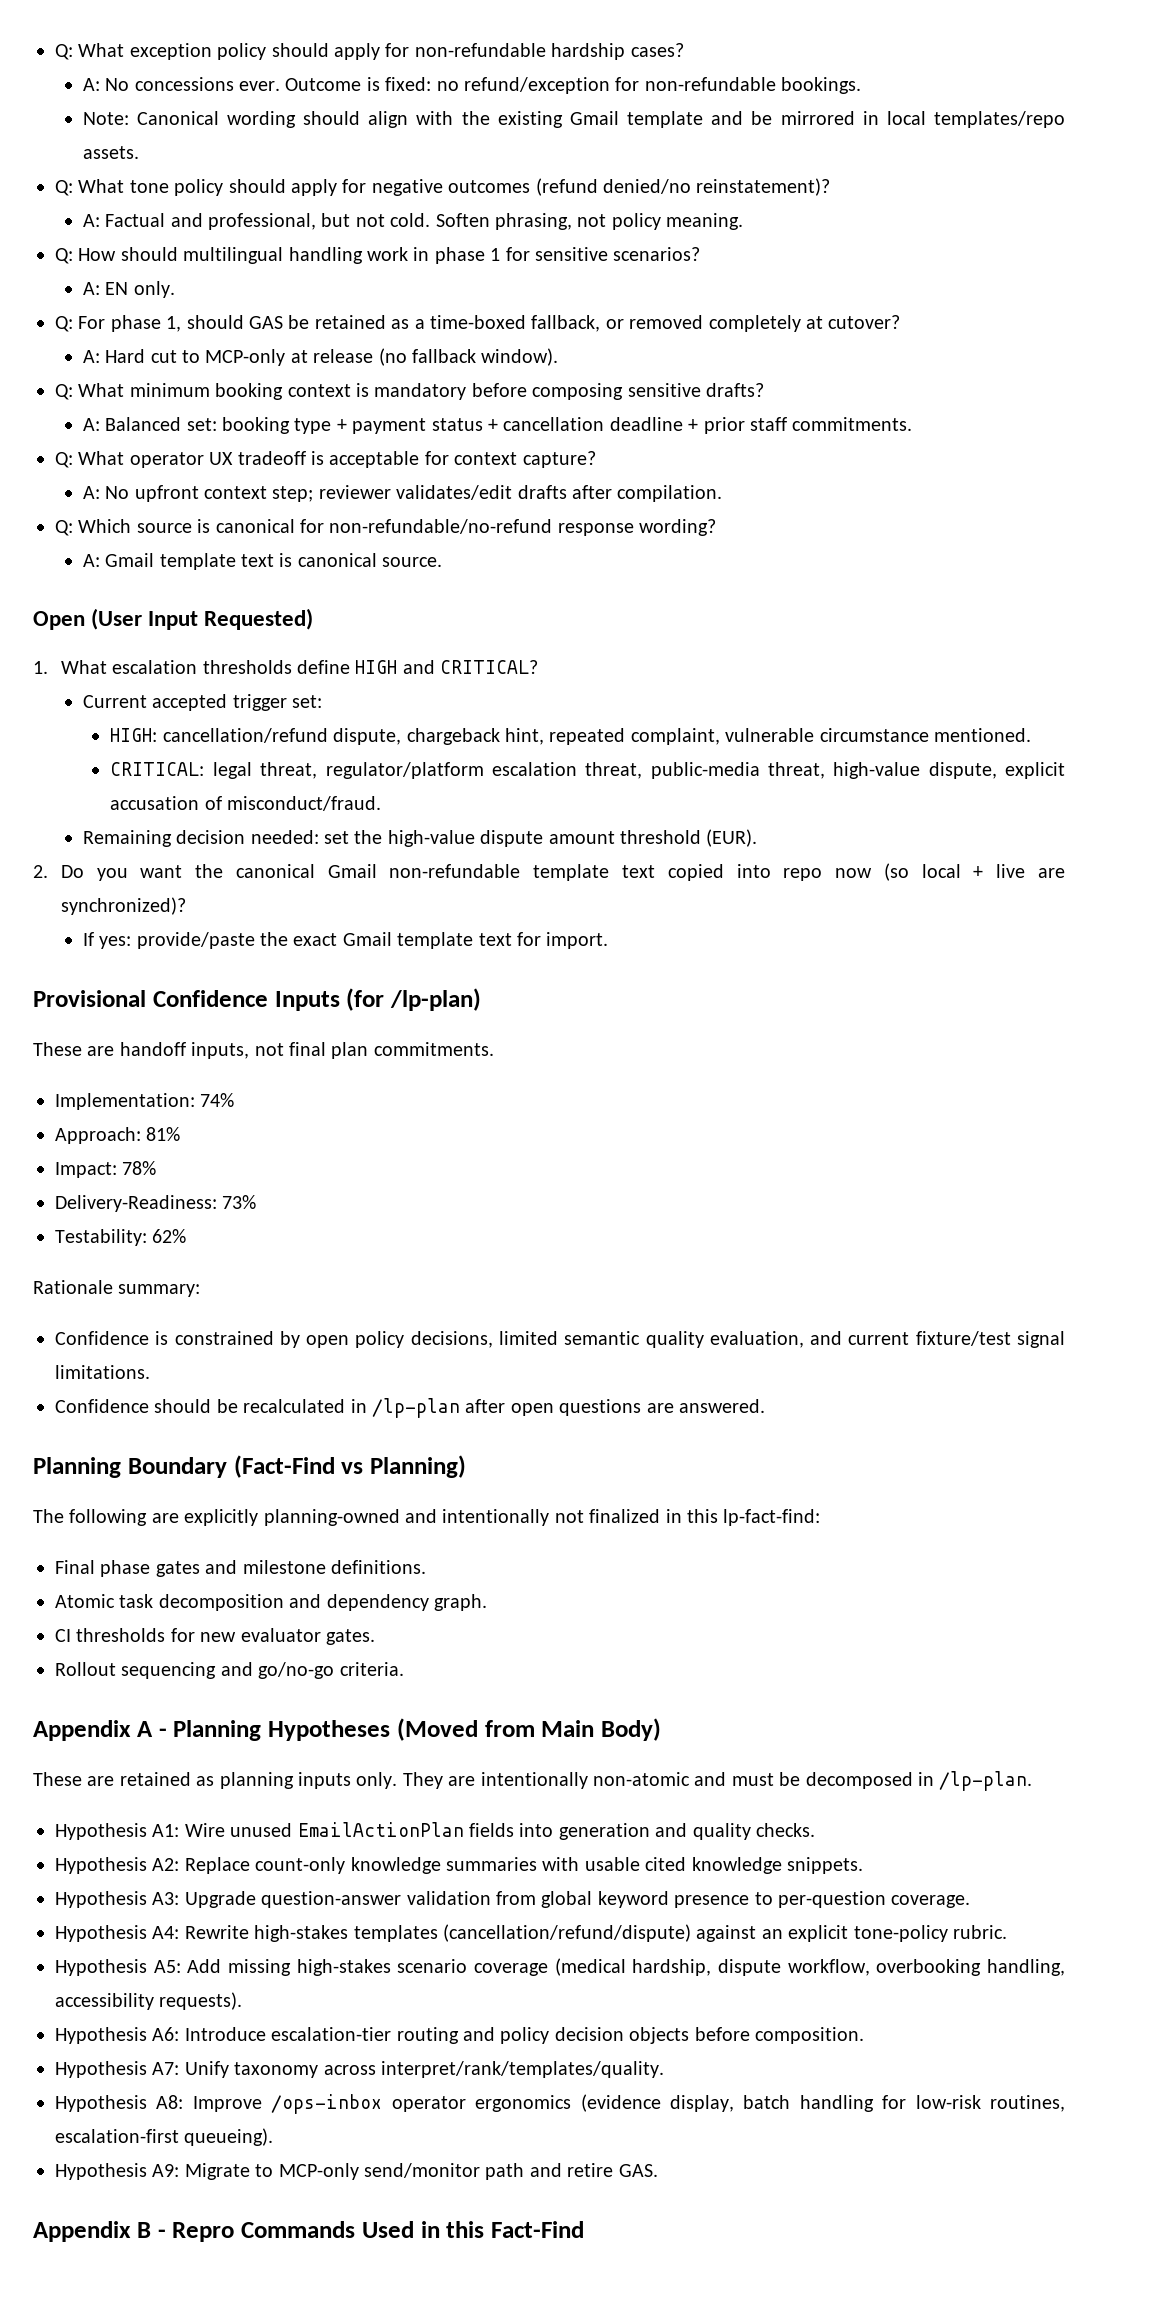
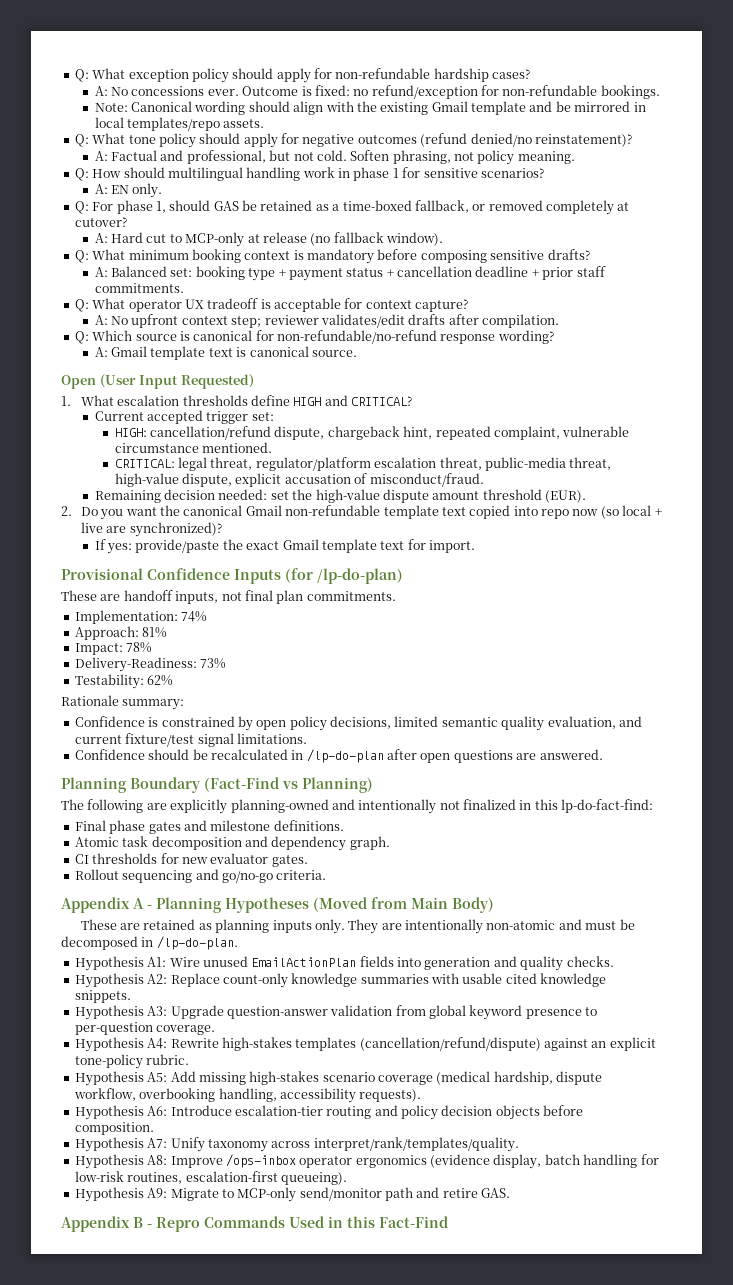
- Provisional Confidence Inputs (for /lp-plan)
+ Provisional Confidence Inputs (for /lp-do-plan)
- Confidence should be recalculated in /lp-plan after open questions are answered.
+ Confidence should be recalculated in /lp-do-plan after open questions are answered.
- The following are explicitly planning-owned and intentionally not finalized in this lp-fact-find:
+ The following are explicitly planning-owned and intentionally not finalized in this lp-do-fact-find:
- They are intentionally non-atomic and must be decomposed in /lp-plan.
+ They are intentionally non-atomic and must be decomposed in /lp-do-plan.

